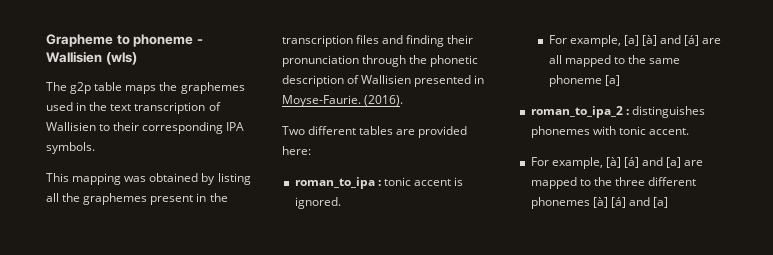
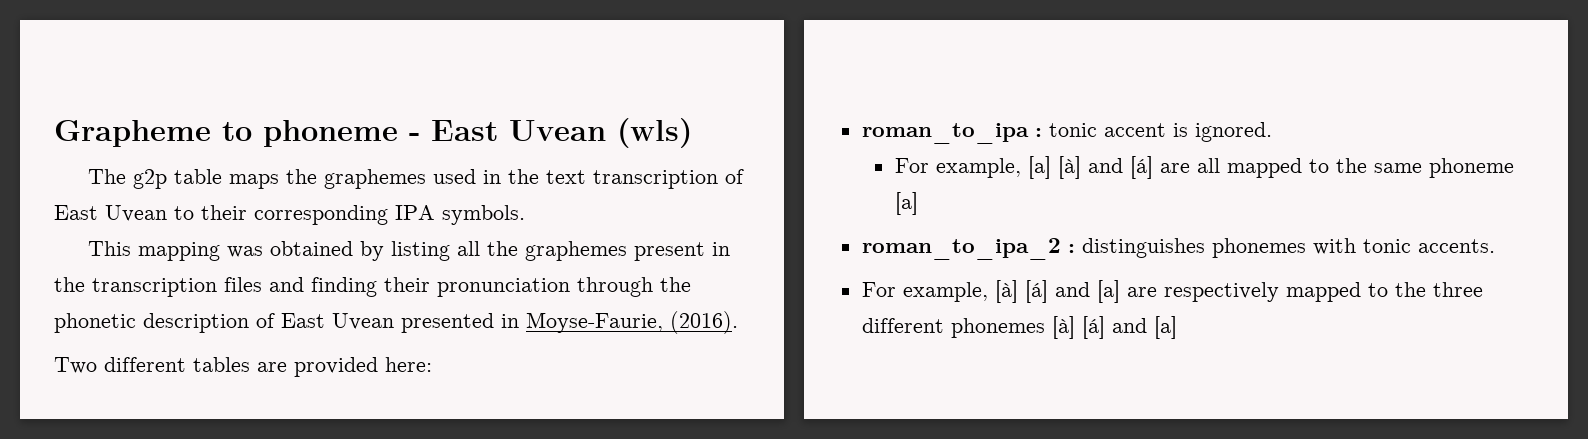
- Grapheme to phoneme - Wallisien (wls)
+ Grapheme to phoneme - East Uvean (wls)
- The g2p table maps the graphemes used in the text transcription of Wallisien to their corresponding IPA symbols.
+ The g2p table maps the graphemes used in the text transcription of East Uvean to their corresponding IPA symbols.
- This mapping was obtained by listing all the graphemes present in the transcription files and finding their pronunciation through the phonetic description of Wallisien presented in Moyse-Faurie. (2016).
+ This mapping was obtained by listing all the graphemes present in the transcription files and finding their pronunciation through the phonetic description of East Uvean presented in Moyse-Faurie, (2016).
- roman_to_ipa_2 : distinguishes phonemes with tonic accent.
+ roman_to_ipa_2 : distinguishes phonemes with tonic accents.
- For example, [à] [á] and [a] are mapped to the three different phonemes [à] [á] and [a]
+ For example, [à] [á] and [a] are respectively mapped to the three different phonemes [à] [á] and [a]

